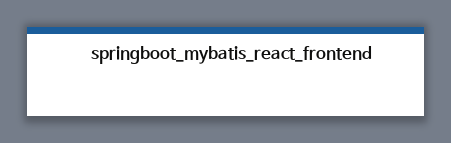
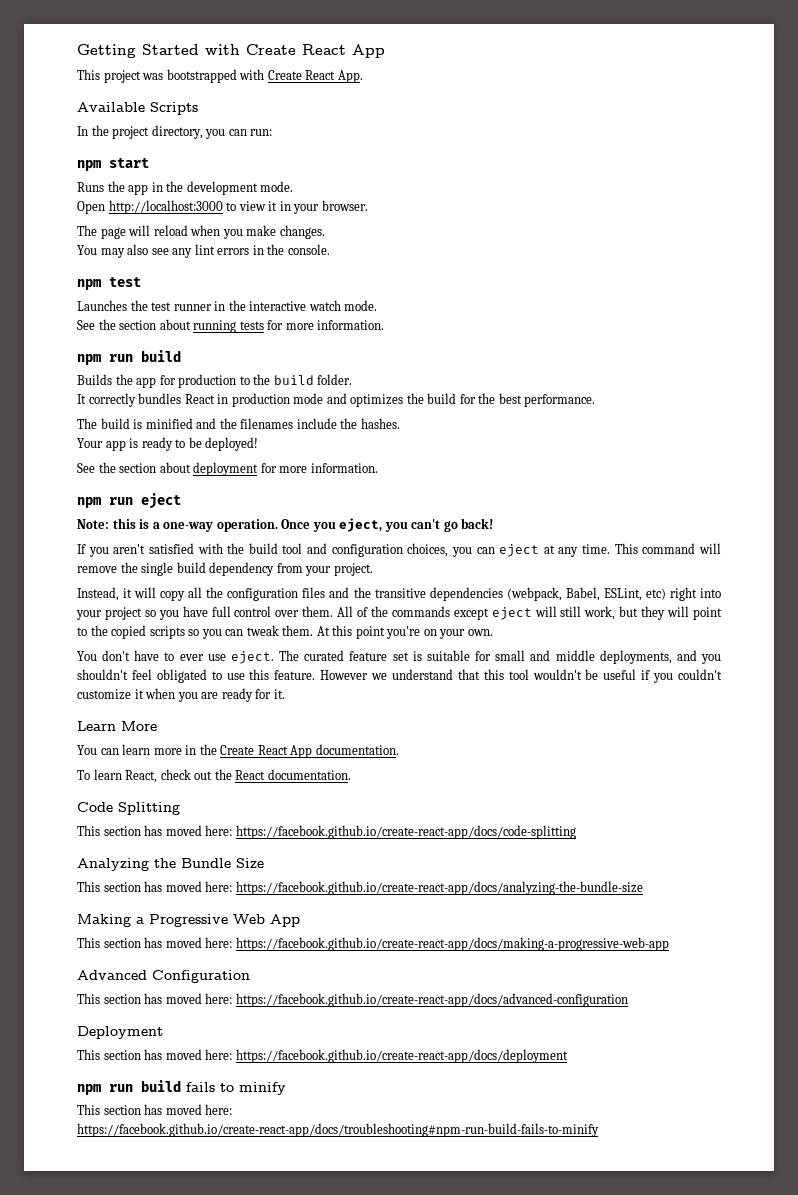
- springboot_mybatis_react_frontend
+ Getting Started with Create React App
+ This project was bootstrapped with Create React App.
+ Available Scripts
+ In the project directory, you can run:
+ npm start
+ Runs the app in the development mode.
+ Open http://localhost:3000 to view it in your browser.
+ The page will reload when you make changes.
+ You may also see any lint errors in the console.
+ npm test
+ Launches the test runner in the interactive watch mode.
+ See the section about running tests for more information.
+ npm run build
+ Builds the app for production to the build folder.
+ It correctly bundles React in production mode and optimizes the build for the best performance.
+ The build is minified and the filenames include the hashes.
+ Your app is ready to be deployed!
+ See the section about deployment for more information.
+ npm run eject
+ Note: this is a one-way operation. Once you eject, you can't go back!
+ If you aren't satisfied with the build tool and configuration choices, you can eject at any time. This command will remove the single build dependency from your project.
+ Instead, it will copy all the configuration files and the transitive dependencies (webpack, Babel, ESLint, etc) right into your project so you have full control over them. All of the commands except eject will still work, but they will point to the copied scripts so you can tweak them. At this point you're on your own.
+ You don't have to ever use eject. The curated feature set is suitable for small and middle deployments, and you shouldn't feel obligated to use this feature. However we understand that this tool wouldn't be useful if you couldn't customize it when you are ready for it.
+ Learn More
+ You can learn more in the Create React App documentation.
+ To learn React, check out the React documentation.
+ Code Splitting
+ This section has moved here: https://facebook.github.io/create-react-app/docs/code-splitting
+ Analyzing the Bundle Size
+ This section has moved here: https://facebook.github.io/create-react-app/docs/analyzing-the-bundle-size
+ Making a Progressive Web App
+ This section has moved here: https://facebook.github.io/create-react-app/docs/making-a-progressive-web-app
+ Advanced Configuration
+ This section has moved here: https://facebook.github.io/create-react-app/docs/advanced-configuration
+ Deployment
+ This section has moved here: https://facebook.github.io/create-react-app/docs/deployment
+ npm run build fails to minify
+ This section has moved here: https://facebook.github.io/create-react-app/docs/troubleshooting#npm-run-build-fails-to-minify

